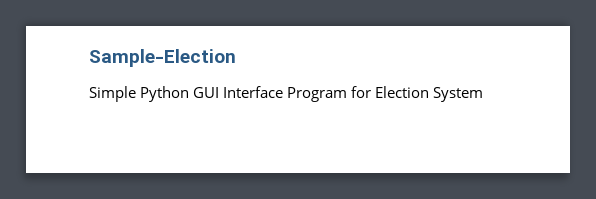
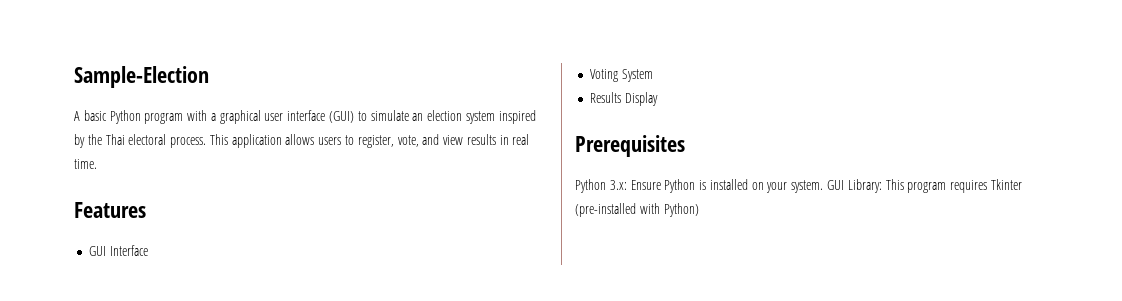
- Simple Python GUI Interface Program for Election System
+ A basic Python program with a graphical user interface (GUI) to simulate an election system inspired by the Thai electoral process. This application allows users to register, vote, and view results in real time.
+ Features
+ GUI Interface
+ Voting System
+ Results Display
+ Prerequisites
+ Python 3.x: Ensure Python is installed on your system. GUI Library: This program requires Tkinter (pre-installed with Python)

